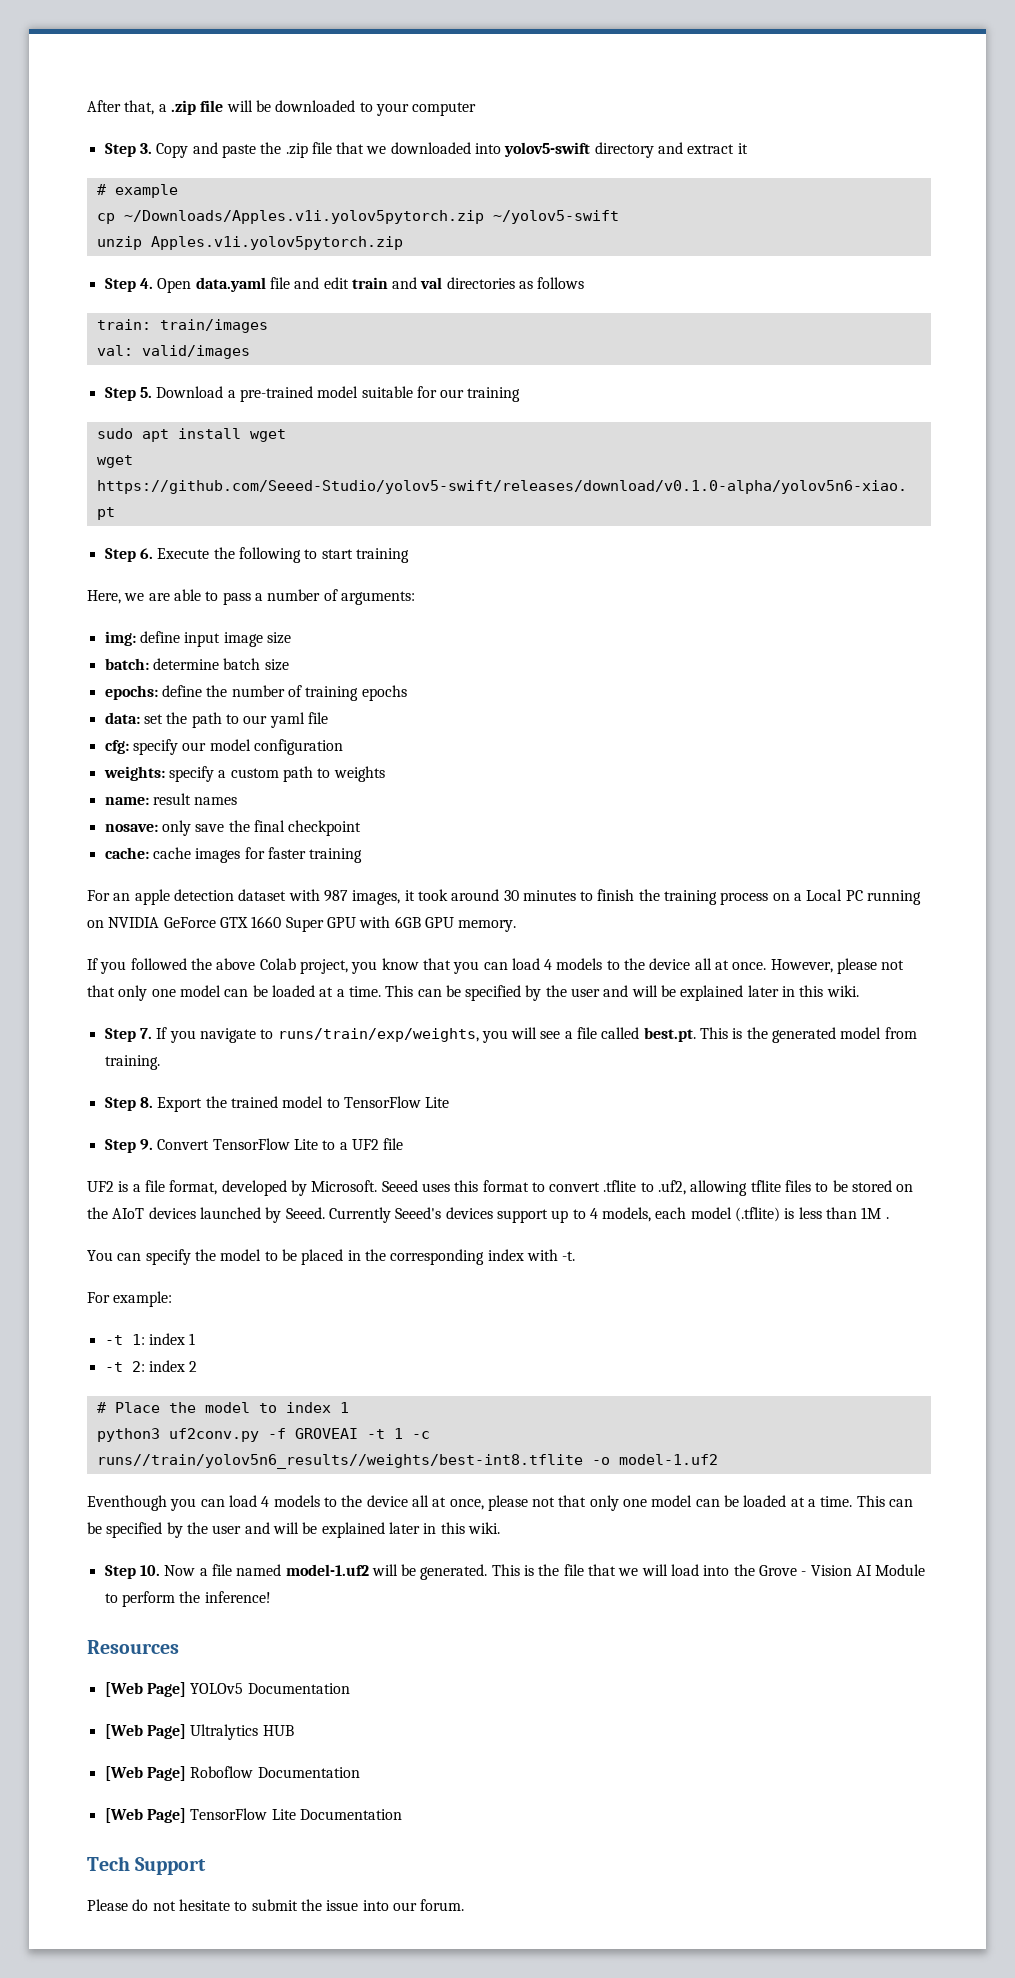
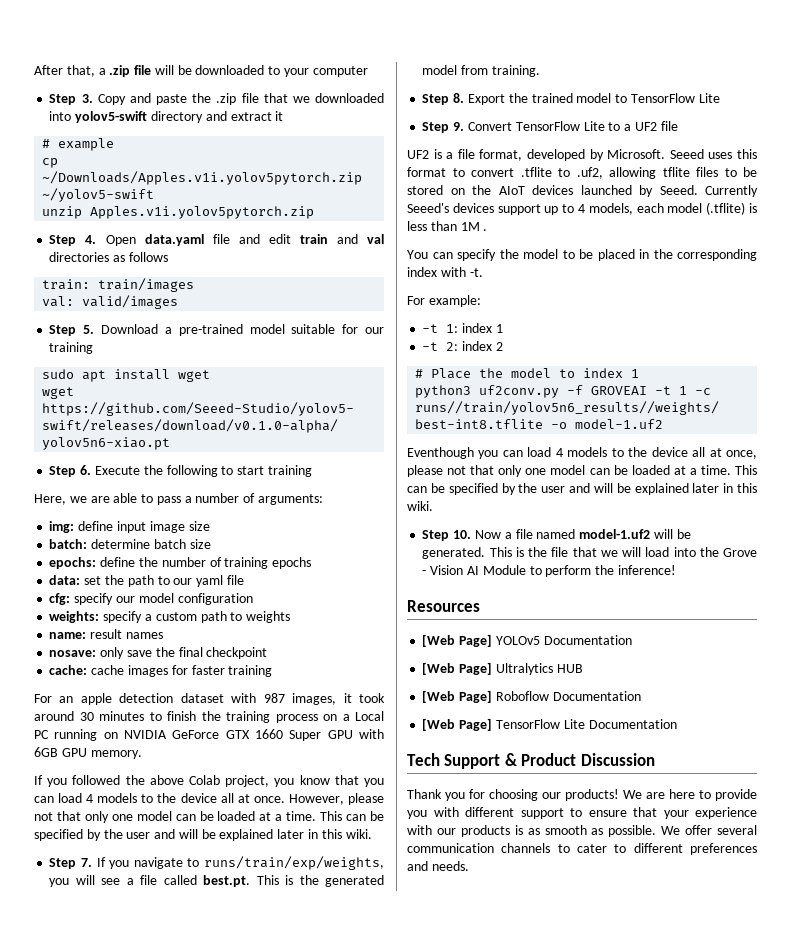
- Tech Support
- Please do not hesitate to submit the issue into our forum.
+ Tech Support & Product Discussion
+ Thank you for choosing our products! We are here to provide you with different support to ensure that your experience with our products is as smooth as possible. We offer several communication channels to cater to different preferences and needs.

